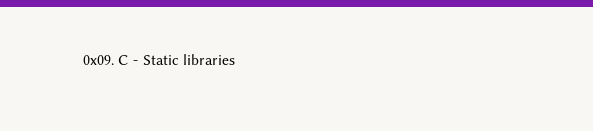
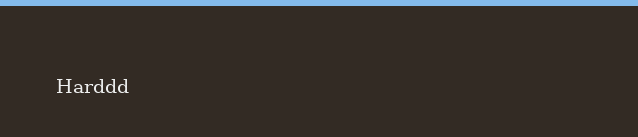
- 0x09. C - Static libraries
+ Harddd

